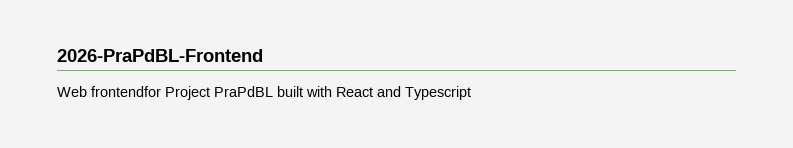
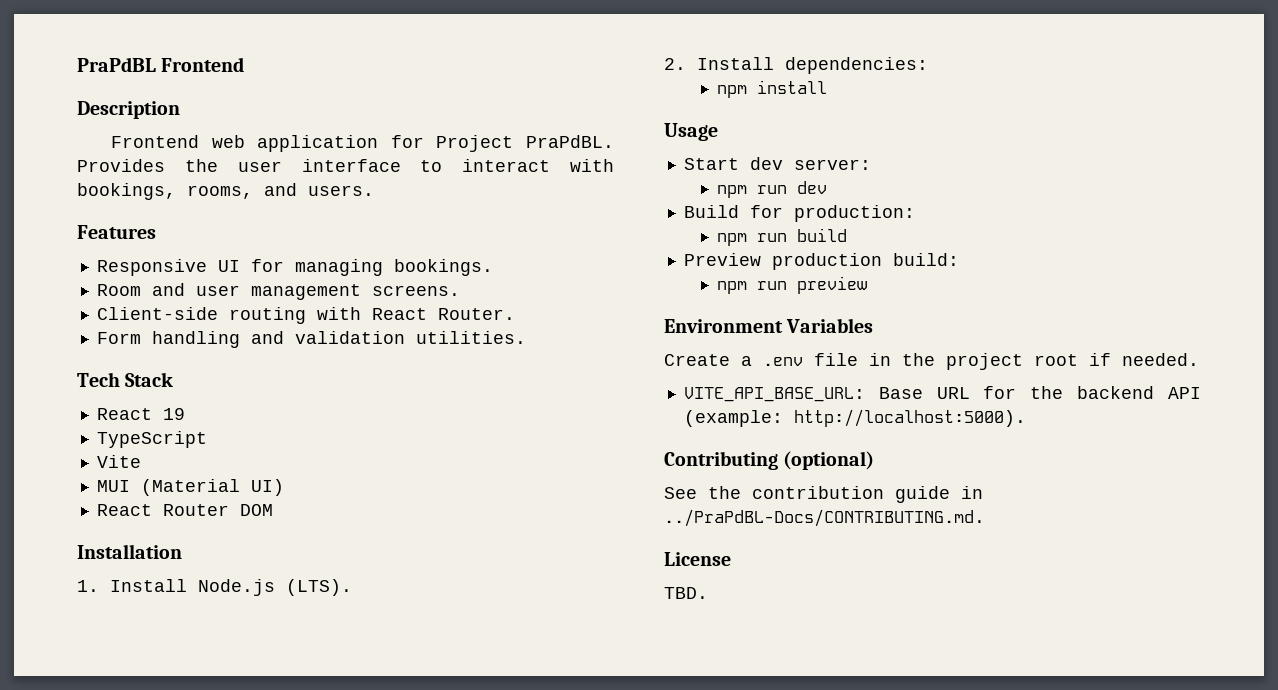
- 2026-PraPdBL-Frontend
- Web frontendfor Project PraPdBL built with React and Typescript
+ PraPdBL Frontend
+ Description
+ Frontend web application for Project PraPdBL. Provides the user interface to interact with bookings, rooms, and users.
+ Features
+ Responsive UI for managing bookings.
+ Room and user management screens.
+ Client-side routing with React Router.
+ Form handling and validation utilities.
+ Tech Stack
+ React 19
+ TypeScript
+ Vite
+ MUI (Material UI)
+ React Router DOM
+ Installation
+ 1. Install Node.js (LTS).
+ 2. Install dependencies:
+ npm install
+ Usage
+ Start dev server:
+ npm run dev
+ Build for production:
+ npm run build
+ Preview production build:
+ npm run preview
+ Environment Variables
+ Create a .env file in the project root if needed.
+ VITE_API_BASE_URL: Base URL for the backend API (example: http://localhost:5000).
+ Contributing (optional)
+ See the contribution guide in ../PraPdBL-Docs/CONTRIBUTING.md.
+ License
+ TBD.

